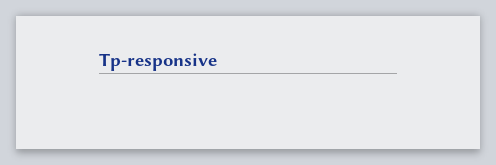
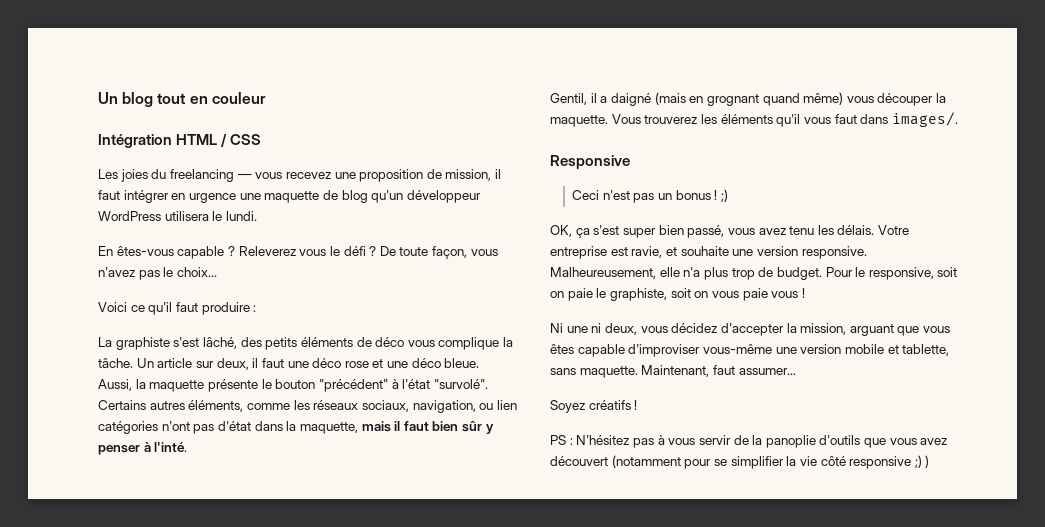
- Tp-responsive
+ Un blog tout en couleur
+ Intégration HTML / CSS
+ Les joies du freelancing — vous recevez une proposition de mission, il faut intégrer en urgence une maquette de blog qu'un développeur WordPress utilisera le lundi.
+ En êtes-vous capable ? Releverez vous le défi ? De toute façon, vous n'avez pas le choix...
+ Voici ce qu'il faut produire :
+ La graphiste s'est lâché, des petits éléments de déco vous complique la tâche. Un article sur deux, il faut une déco rose et une déco bleue. Aussi, la maquette présente le bouton "précédent" à l'état "survolé". Certains autres éléments, comme les réseaux sociaux, navigation, ou lien catégories n'ont pas d'état dans la maquette, mais il faut bien sûr y penser à l'inté.
+ Gentil, il a daigné (mais en grognant quand même) vous découper la maquette. Vous trouverez les éléments qu'il vous faut dans images/.
+ Responsive
+ Ceci n'est pas un bonus ! ;)
+ OK, ça s'est super bien passé, vous avez tenu les délais. Votre entreprise est ravie, et souhaite une version responsive. Malheureusement, elle n'a plus trop de budget. Pour le responsive, soit on paie le graphiste, soit on vous paie vous !
+ Ni une ni deux, vous décidez d'accepter la mission, arguant que vous êtes capable d'improviser vous-même une version mobile et tablette, sans maquette. Maintenant, faut assumer…
+ Soyez créatifs !
+ PS : N'hésitez pas à vous servir de la panoplie d'outils que vous avez découvert (notamment pour se simplifier la vie côté responsive ;) )

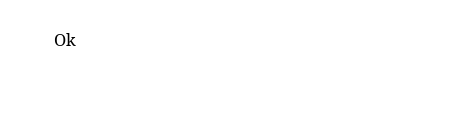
- Un blog tout en couleur
- Intégration HTML / CSS
- Les joies du freelancing — vous recevez une proposition de mission, il faut intégrer en urgence une maquette de blog qu'un développeur WordPress utilisera le lundi.
- En êtes-vous capable ? Releverez vous le défi ? De toute façon, vous n'avez pas le choix...
- Voici ce qu'il faut produire :
- La graphiste s'est lâché, des petits éléments de déco vous complique la tâche. Un article sur deux, il faut une déco rose et une déco bleue. Aussi, la maquette présente le bouton "précédent" à l'état "survolé". Certains autres éléments, comme les réseaux sociaux, navigation, ou lien catégories n'ont pas d'état dans la maquette, mais il faut bien sûr y penser à l'inté.
- Gentil, il a daigné (mais en grognant quand même) vous découper la maquette. Vous trouverez les éléments qu'il vous faut dans images/.
- Responsive
- Ceci n'est pas un bonus ! ;)
- OK, ça s'est super bien passé, vous avez tenu les délais. Votre entreprise est ravie, et souhaite une version responsive. Malheureusement, elle n'a plus trop de budget. Pour le responsive, soit on paie le graphiste, soit on vous paie vous !
- Ni une ni deux, vous décidez d'accepter la mission, arguant que vous êtes capable d'improviser vous-même une version mobile et tablette, sans maquette. Maintenant, faut assumer…
- Soyez créatifs !
- PS : N'hésitez pas à vous servir de la panoplie d'outils que vous avez découvert (notamment pour se simplifier la vie côté responsive ;) )
+ Ok

